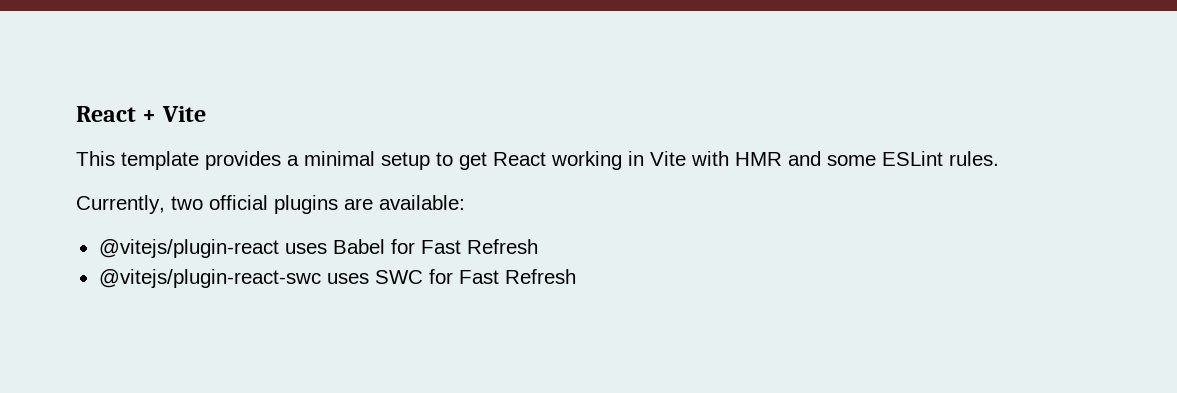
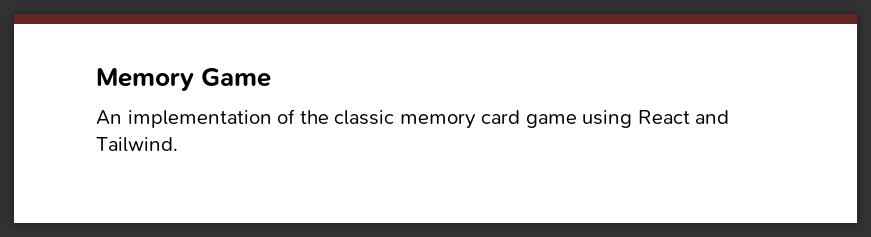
- React + Vite
- This template provides a minimal setup to get React working in Vite with HMR and some ESLint rules.
- Currently, two official plugins are available:
- @vitejs/plugin-react uses Babel for Fast Refresh
- @vitejs/plugin-react-swc uses SWC for Fast Refresh
+ Memory Game
+ An implementation of the classic memory card game using React and Tailwind.

